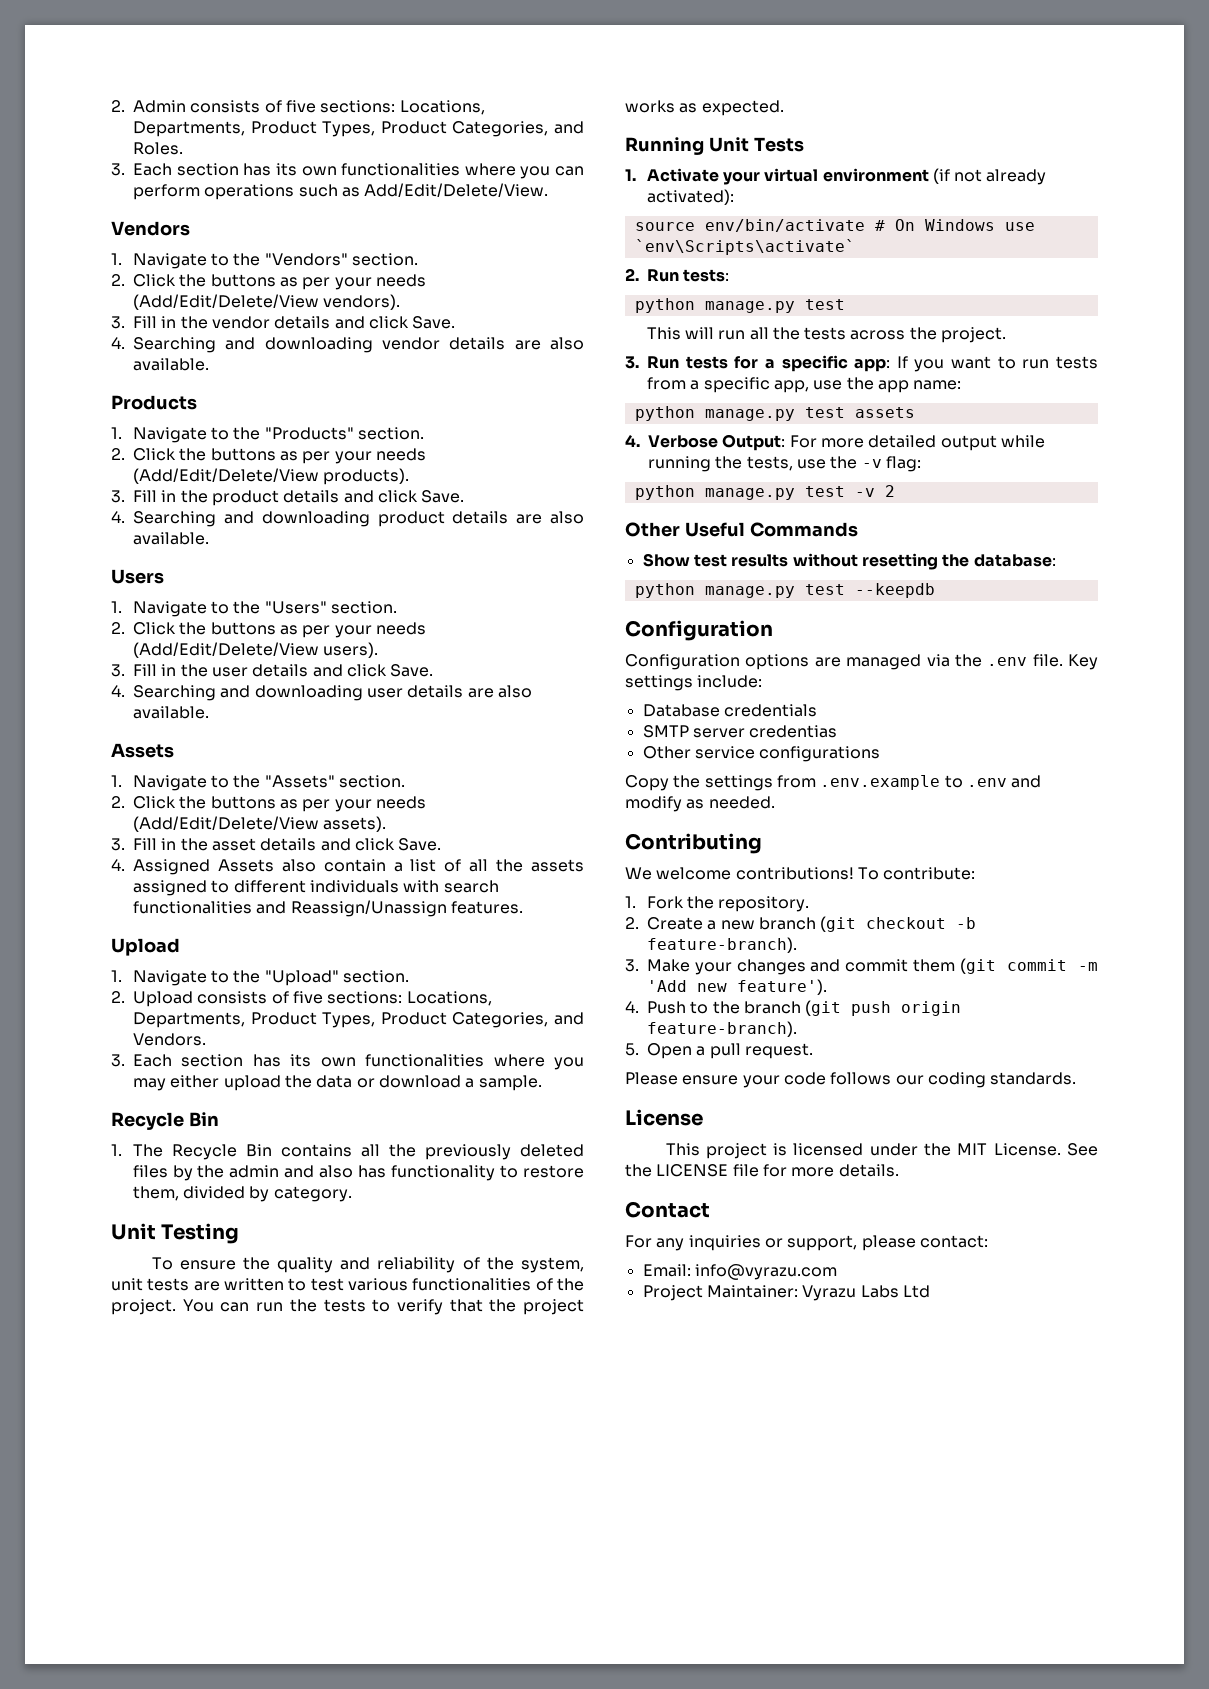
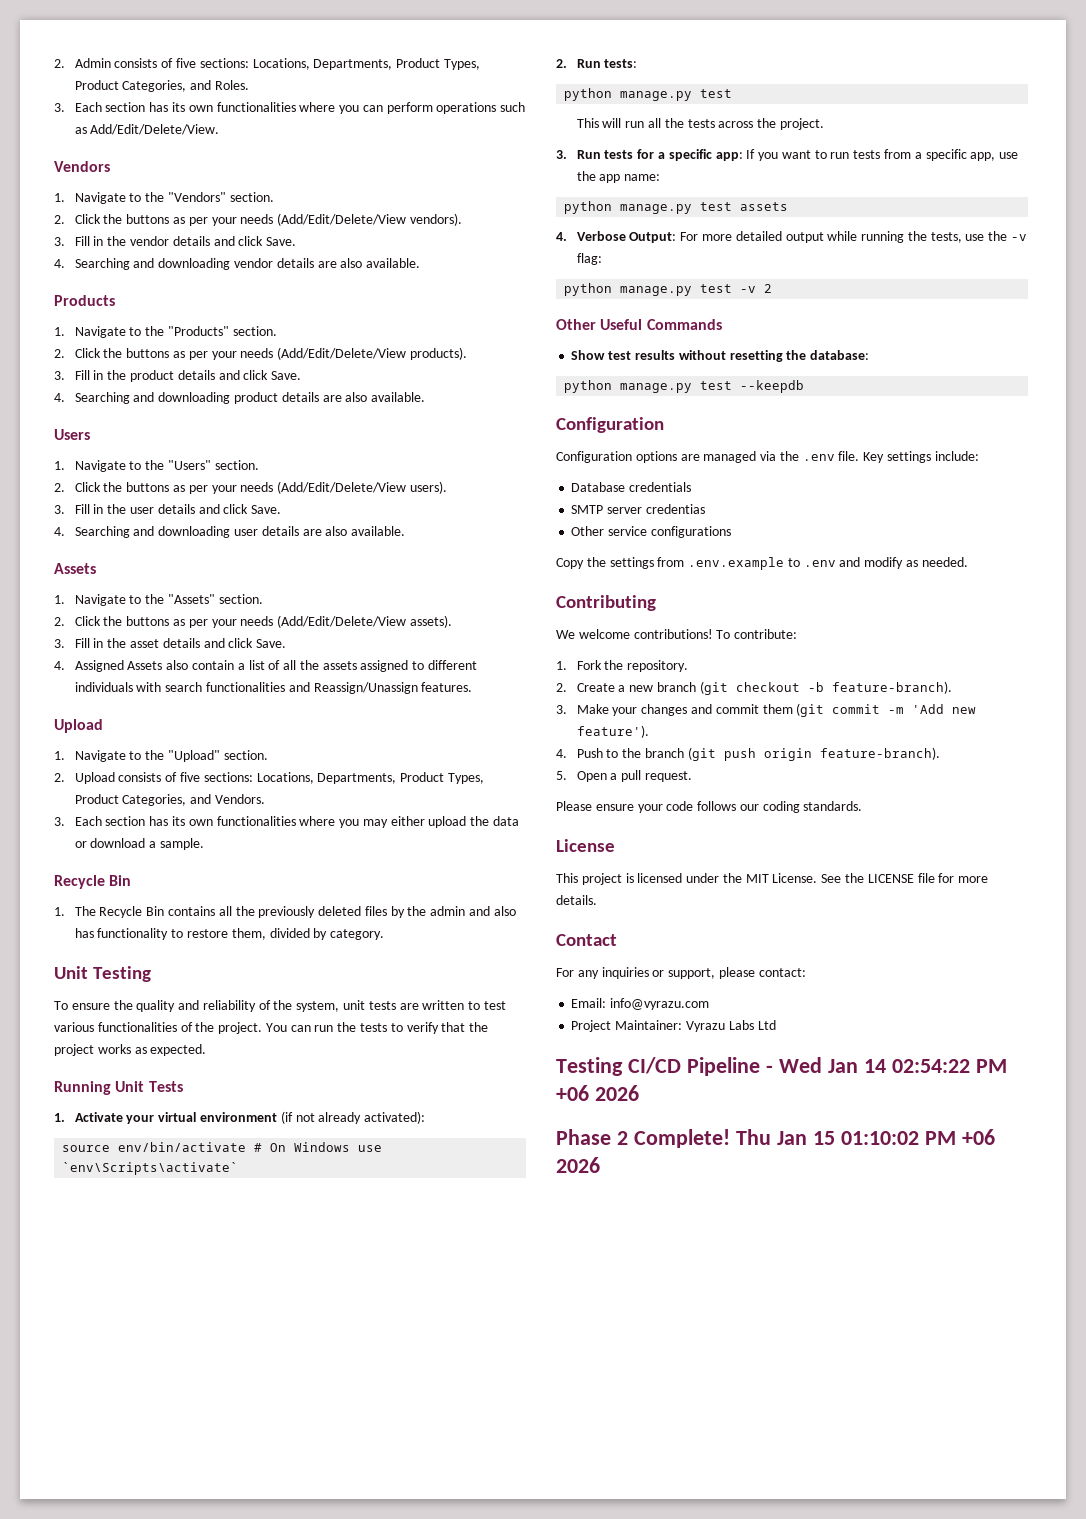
+ Testing CI/CD Pipeline - Wed Jan 14 02:54:22 PM +06 2026
+ Phase 2 Complete! Thu Jan 15 01:10:02 PM +06 2026

